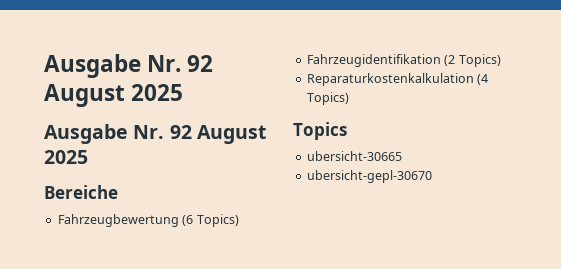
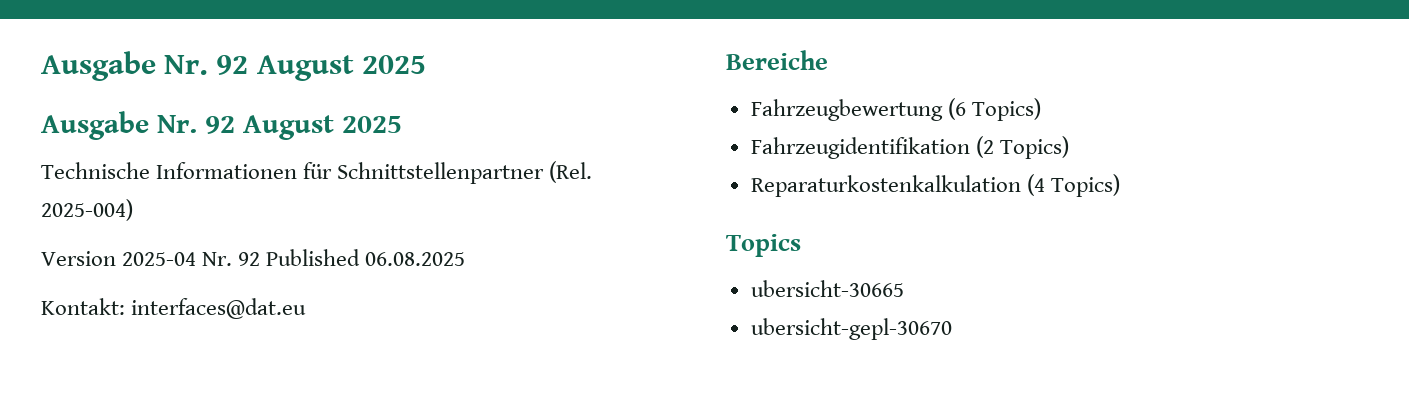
+ Technische Informationen für Schnittstellenpartner (Rel. 2025-004)
+ Version 2025-04 Nr. 92 Published 06.08.2025
+ Kontakt: interfaces@dat.eu

